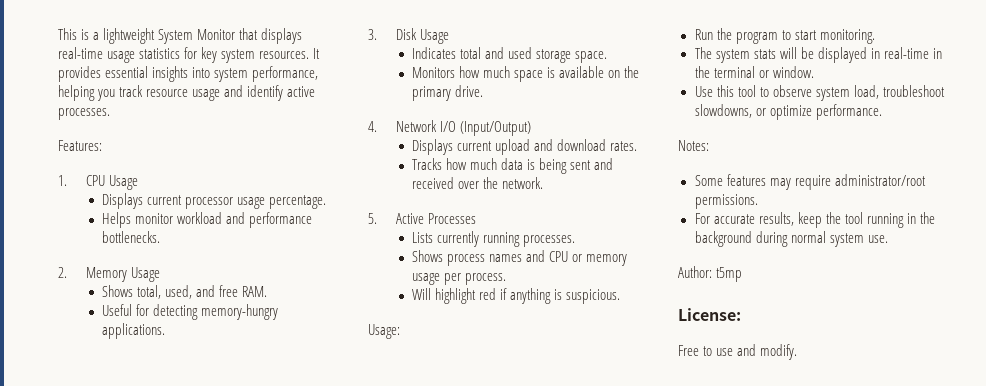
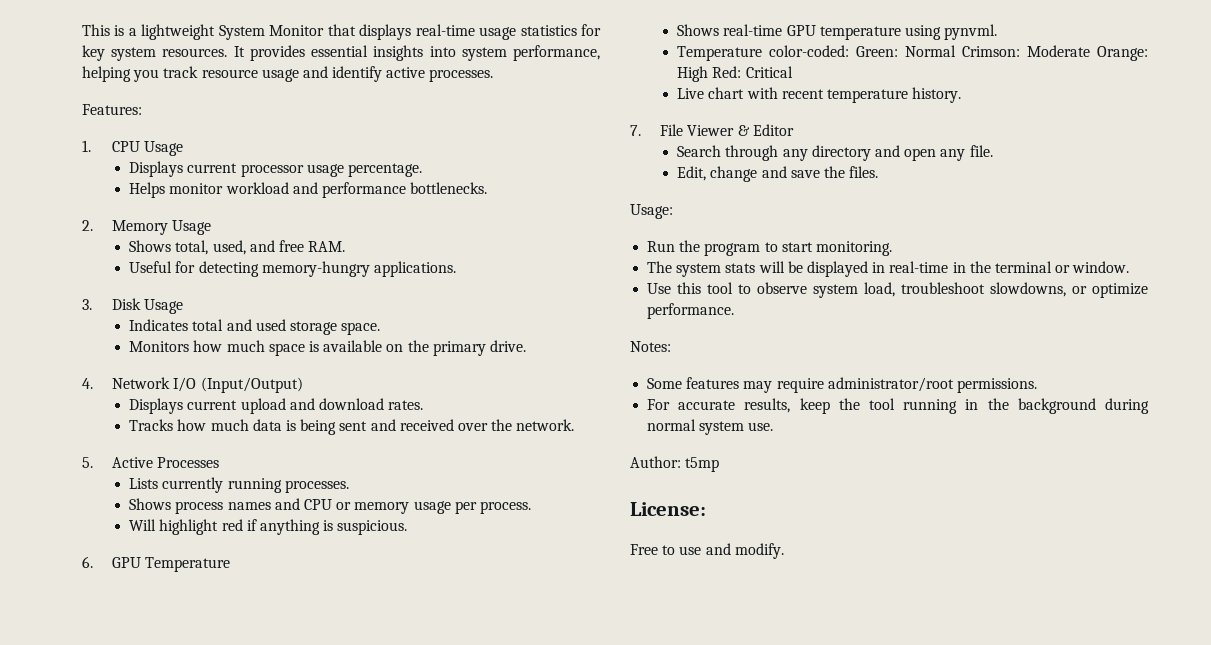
+ 6. GPU Temperature
+ Shows real-time GPU temperature using pynvml.
+ Temperature color-coded: Green: Normal Crimson: Moderate Orange: High Red: Critical
+ Live chart with recent temperature history.
+ 7. File Viewer & Editor
+ Search through any directory and open any file.
+ Edit, change and save the files.

